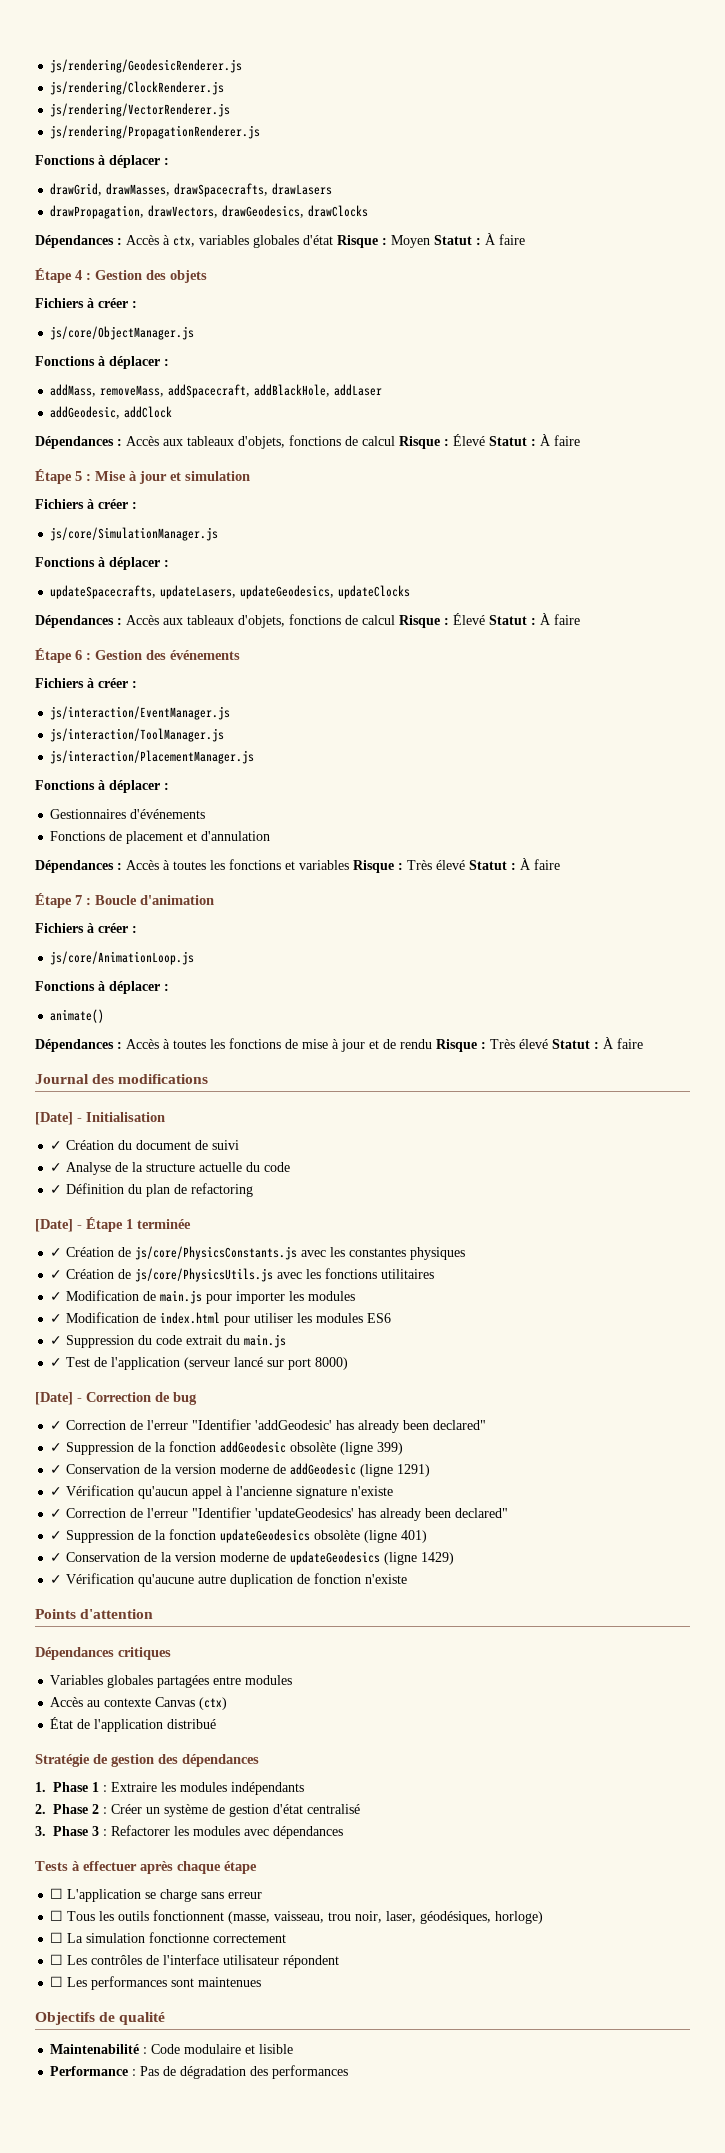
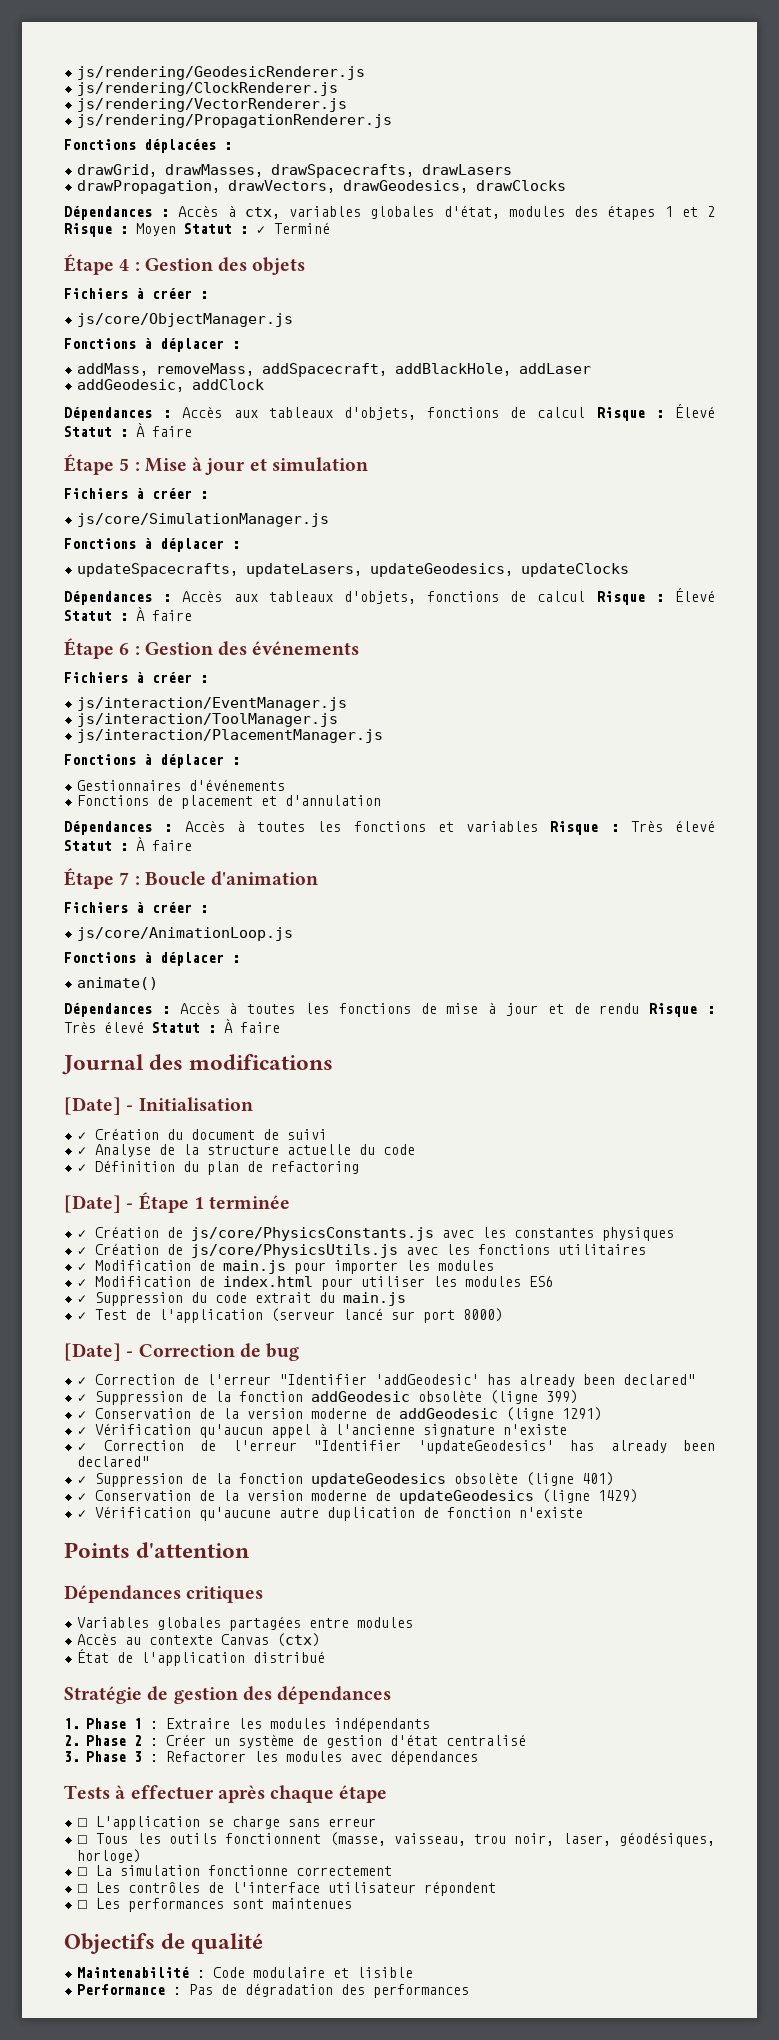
  js/rendering/PropagationRenderer.js
- Fonctions à déplacer :
+ Fonctions déplacées :
- Dépendances : Accès à ctx, variables globales d'état Risque : Moyen Statut : À faire
+ Dépendances : Accès à ctx, variables globales d'état, modules des étapes 1 et 2 Risque : Moyen Statut : ✓ Terminé

